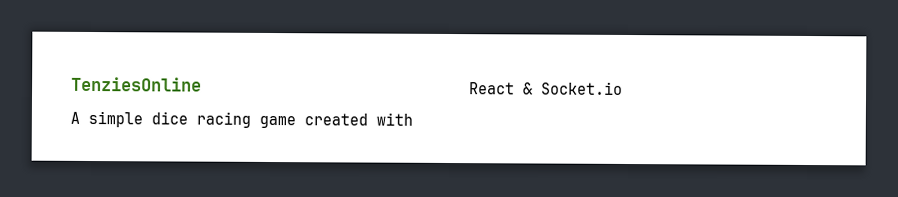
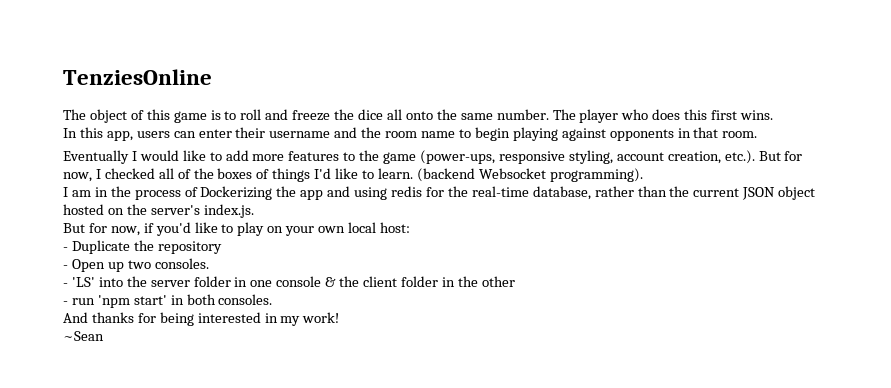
- A simple dice racing game created with React & Socket.io
+ The object of this game is to roll and freeze the dice all onto the same number. The player who does this first wins.
+ In this app, users can enter their username and the room name to begin playing against opponents in that room.
+ Eventually I would like to add more features to the game (power-ups, responsive styling, account creation, etc.). But for now, I checked all of the boxes of things I'd like to learn. (backend Websocket programming).
+ I am in the process of Dockerizing the app and using redis for the real-time database, rather than the current JSON object hosted on the server's index.js.
+ But for now, if you'd like to play on your own local host:
+ - Duplicate the repository
+ - Open up two consoles.
+ - 'LS' into the server folder in one console & the client folder in the other
+ - run 'npm start' in both consoles.
+ And thanks for being interested in my work!
+ ~Sean

